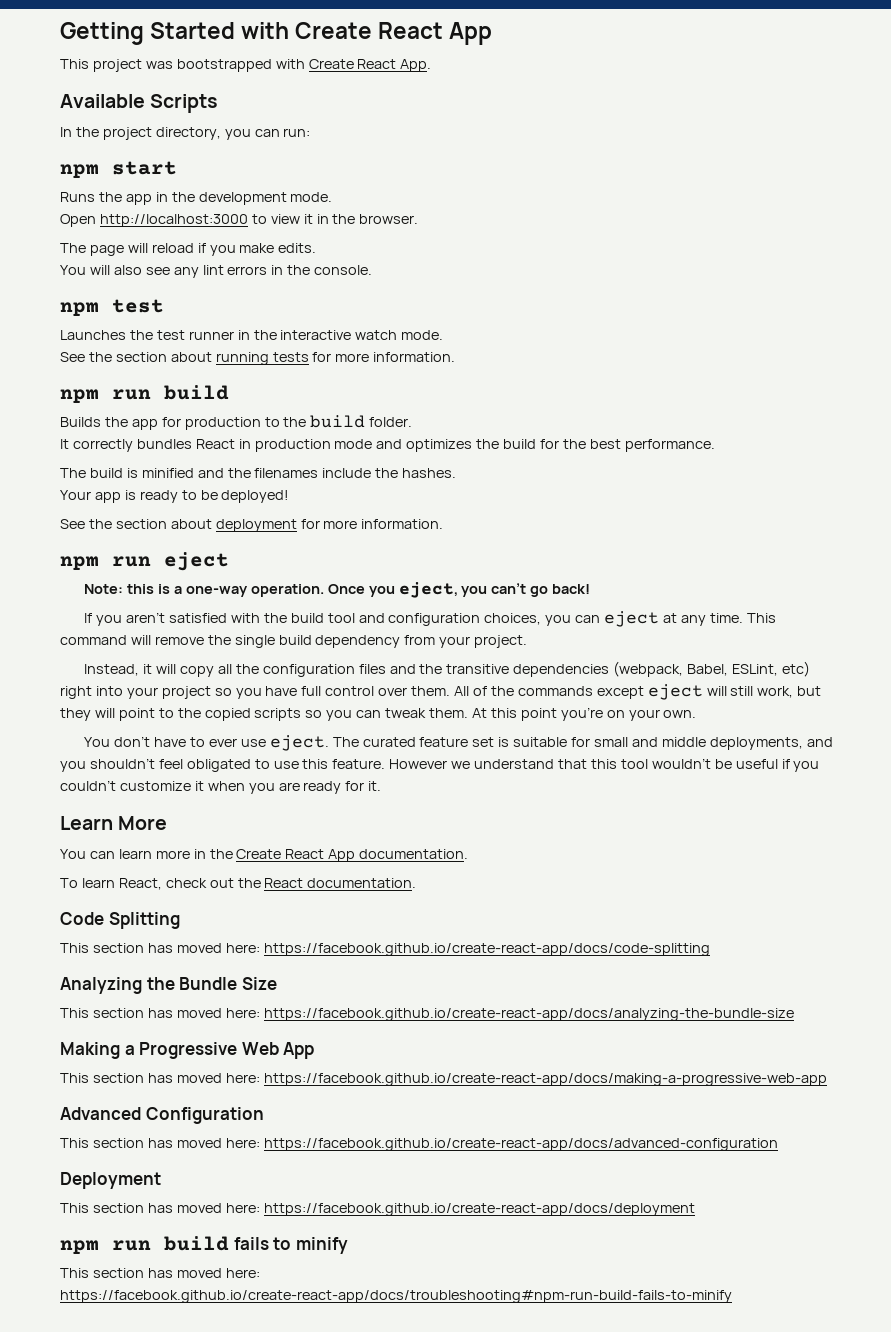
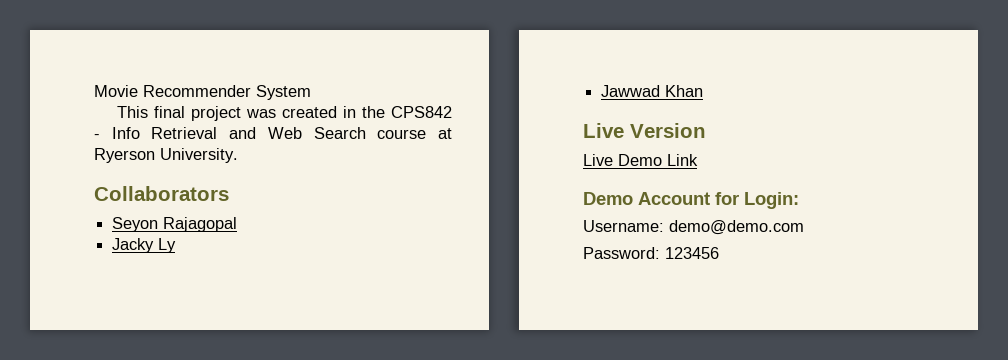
- Getting Started with Create React App
- This project was bootstrapped with Create React App.
- Available Scripts
- In the project directory, you can run:
- npm start
- Runs the app in the development mode.
- Open http://localhost:3000 to view it in the browser.
- The page will reload if you make edits.
- You will also see any lint errors in the console.
- npm test
- Launches the test runner in the interactive watch mode.
- See the section about running tests for more information.
- npm run build
- Builds the app for production to the build folder.
- It correctly bundles React in production mode and optimizes the build for the best performance.
- The build is minified and the filenames include the hashes.
- Your app is ready to be deployed!
- See the section about deployment for more information.
- npm run eject
- Note: this is a one-way operation. Once you eject, you can’t go back!
- If you aren’t satisfied with the build tool and configuration choices, you can eject at any time. This command will remove the single build dependency from your project.
- Instead, it will copy all the configuration files and the transitive dependencies (webpack, Babel, ESLint, etc) right into your project so you have full control over them. All of the commands except eject will still work, but they will point to the copied scripts so you can tweak them. At this point you’re on your own.
- You don’t have to ever use eject. The curated feature set is suitable for small and middle deployments, and you shouldn’t feel obligated to use this feature. However we understand that this tool wouldn’t be useful if you couldn’t customize it when you are ready for it.
- Learn More
- You can learn more in the Create React App documentation.
- To learn React, check out the React documentation.
- Code Splitting
- This section has moved here: https://facebook.github.io/create-react-app/docs/code-splitting
- Analyzing the Bundle Size
- This section has moved here: https://facebook.github.io/create-react-app/docs/analyzing-the-bundle-size
- Making a Progressive Web App
- This section has moved here: https://facebook.github.io/create-react-app/docs/making-a-progressive-web-app
- Advanced Configuration
- This section has moved here: https://facebook.github.io/create-react-app/docs/advanced-configuration
- Deployment
- This section has moved here: https://facebook.github.io/create-react-app/docs/deployment
- npm run build fails to minify
- This section has moved here: https://facebook.github.io/create-react-app/docs/troubleshooting#npm-run-build-fails-to-minify
+ Movie Recommender System
+ This final project was created in the CPS842 - Info Retrieval and Web Search course at Ryerson University.
+ Collaborators
+ Seyon Rajagopal
+ Jacky Ly
+ Jawwad Khan
+ Live Version
+ Live Demo Link
+ Demo Account for Login:
+ Username: demo@demo.com
+ Password: 123456

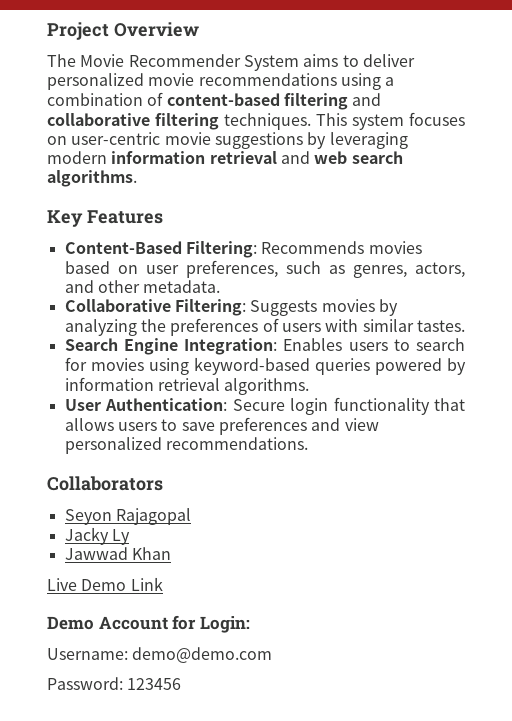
- Movie Recommender System
- This final project was created in the CPS842 - Info Retrieval and Web Search course at Ryerson University.
+ Project Overview
+ The Movie Recommender System aims to deliver personalized movie recommendations using a combination of content-based filtering and collaborative filtering techniques. This system focuses on user-centric movie suggestions by leveraging modern information retrieval and web search algorithms.
+ Key Features
+ Content-Based Filtering: Recommends movies based on user preferences, such as genres, actors, and other metadata.
+ Collaborative Filtering: Suggests movies by analyzing the preferences of users with similar tastes.
+ Search Engine Integration: Enables users to search for movies using keyword-based queries powered by information retrieval algorithms.
+ User Authentication: Secure login functionality that allows users to save preferences and view personalized recommendations.
- Live Version

